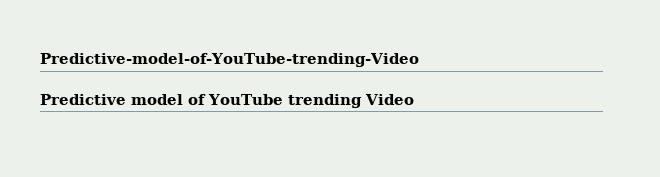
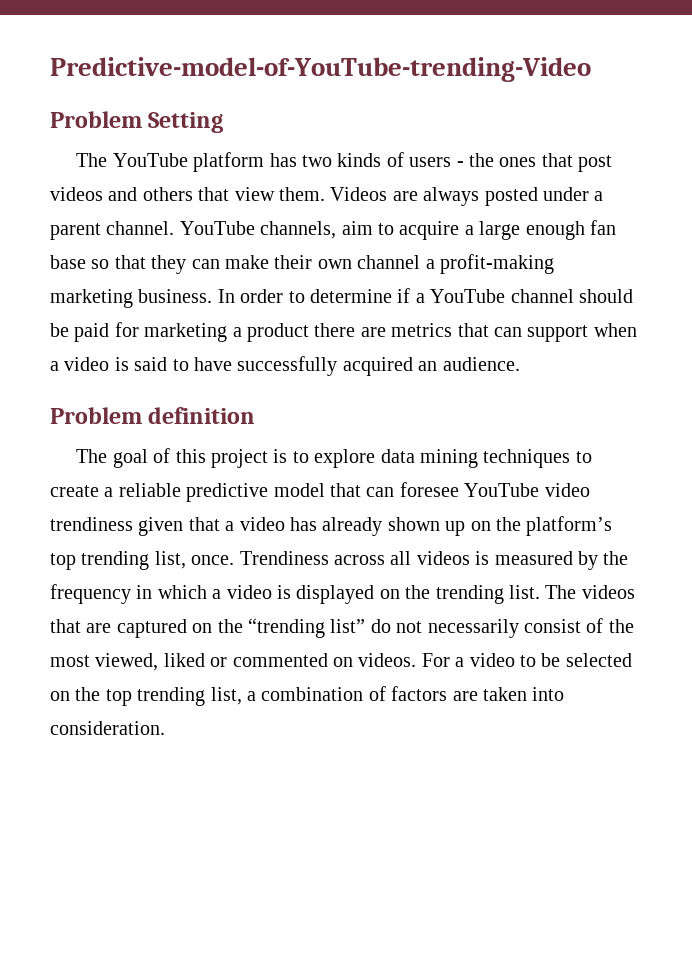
- Predictive model of YouTube trending Video
+ Problem Setting
+ The YouTube platform has two kinds of users - the ones that post videos and others that view them. Videos are always posted under a parent channel. YouTube channels, aim to acquire a large enough fan base so that they can make their own channel a profit-making marketing business. In order to determine if a YouTube channel should be paid for marketing a product there are metrics that can support when a video is said to have successfully acquired an audience.
+ Problem definition
+ The goal of this project is to explore data mining techniques to create a reliable predictive model that can foresee YouTube video trendiness given that a video has already shown up on the platform’s top trending list, once. Trendiness across all videos is measured by the frequency in which a video is displayed on the trending list. The videos that are captured on the “trending list” do not necessarily consist of the most viewed, liked or commented on videos. For a video to be selected on the top trending list, a combination of factors are taken into consideration.

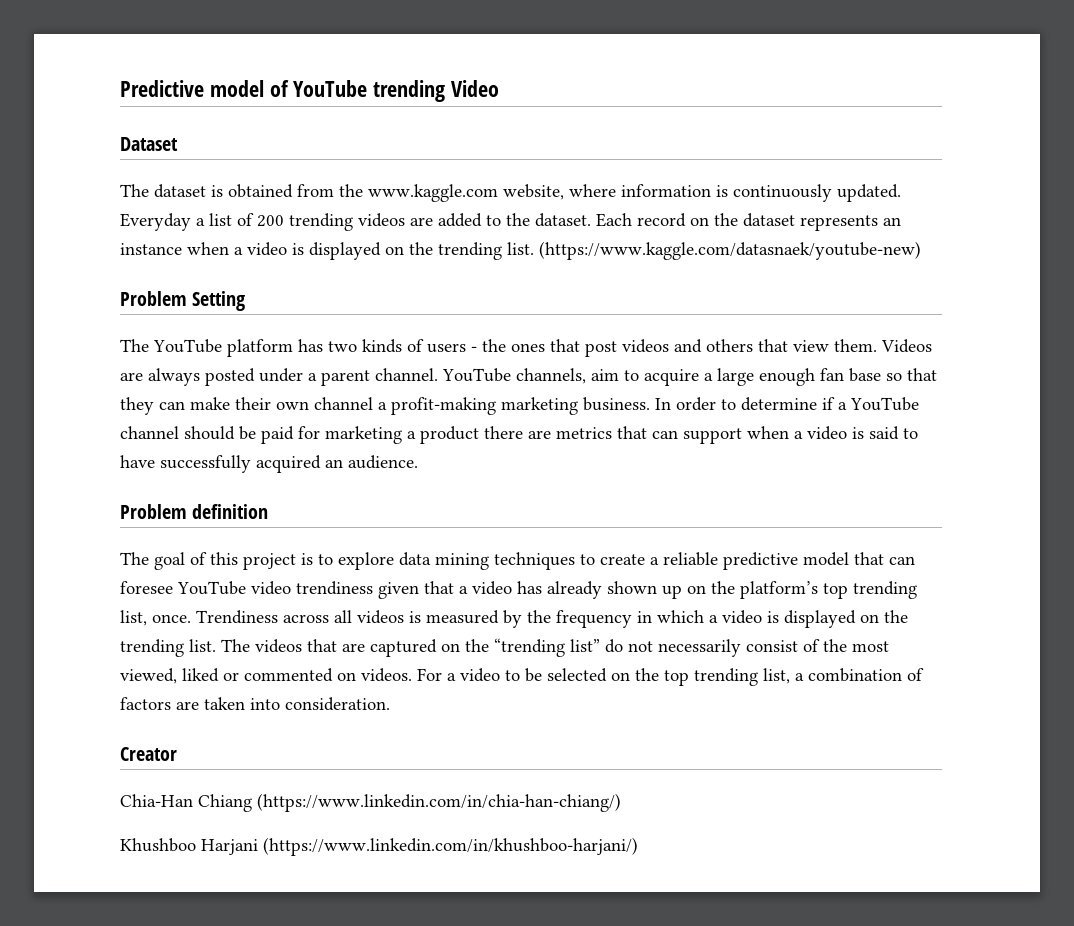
- Predictive-model-of-YouTube-trending-Video
+ Predictive model of YouTube trending Video
+ Dataset
+ The dataset is obtained from the www.kaggle.com website, where information is continuously updated. Everyday a list of 200 trending videos are added to the dataset. Each record on the dataset represents an instance when a video is displayed on the trending list. (https://www.kaggle.com/datasnaek/youtube-new)
+ Creator
+ Chia-Han Chiang (https://www.linkedin.com/in/chia-han-chiang/)
+ Khushboo Harjani (https://www.linkedin.com/in/khushboo-harjani/)

